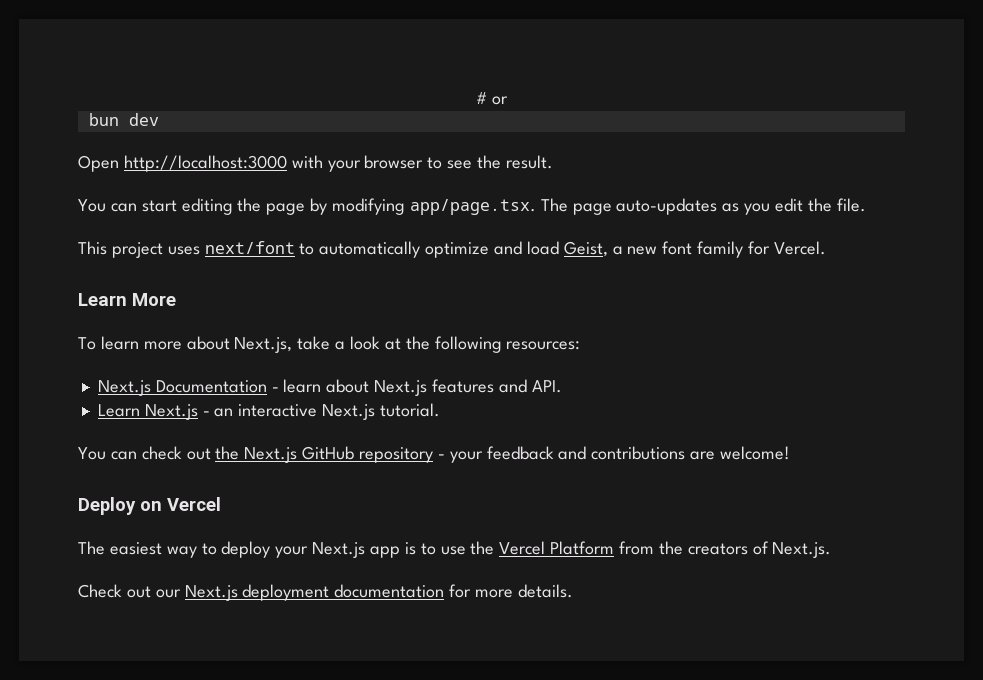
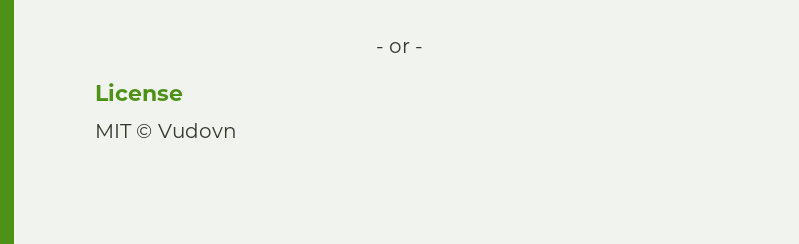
- # or
- bun dev
- Open http://localhost:3000 with your browser to see the result.
- You can start editing the page by modifying app/page.tsx. The page auto-updates as you edit the file.
- This project uses next/font to automatically optimize and load Geist, a new font family for Vercel.
- Learn More
- To learn more about Next.js, take a look at the following resources:
- Next.js Documentation - learn about Next.js features and API.
- Learn Next.js - an interactive Next.js tutorial.
- You can check out the Next.js GitHub repository - your feedback and contributions are welcome!
- Deploy on Vercel
- The easiest way to deploy your Next.js app is to use the Vercel Platform from the creators of Next.js.
- Check out our Next.js deployment documentation for more details.
+ - or -
+ License
+ MIT © Vudovn

